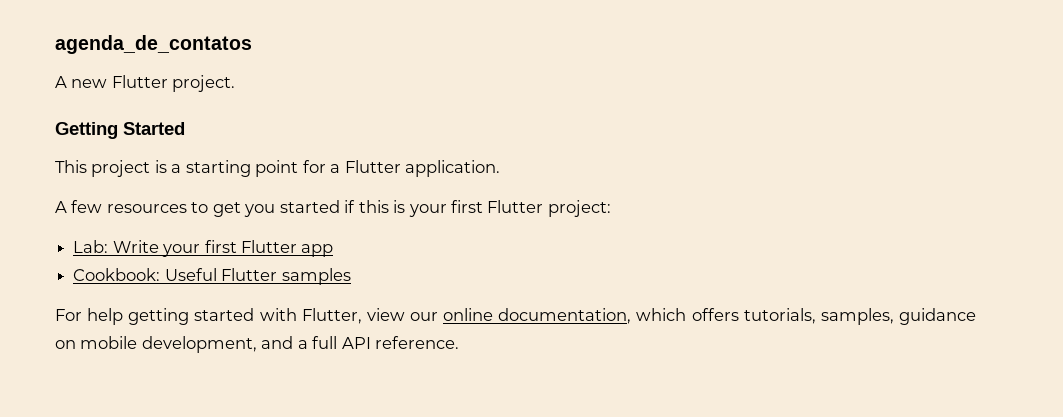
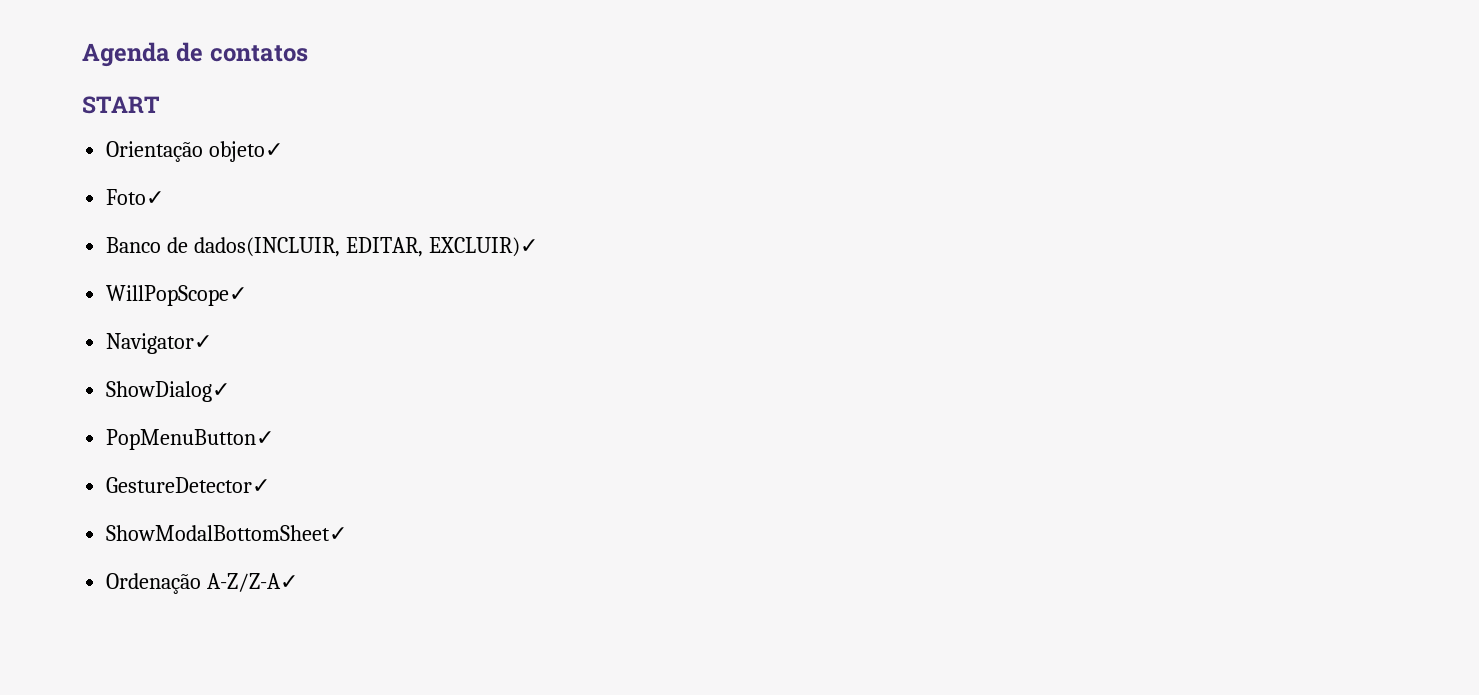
- agenda_de_contatos
- A new Flutter project.
- Getting Started
- This project is a starting point for a Flutter application.
- A few resources to get you started if this is your first Flutter project:
- Lab: Write your first Flutter app
- Cookbook: Useful Flutter samples
- For help getting started with Flutter, view our online documentation, which offers tutorials, samples, guidance on mobile development, and a full API reference.
+ Agenda de contatos
+ START
+ Orientação objeto✓
+ Foto✓
+ Banco de dados(INCLUIR, EDITAR, EXCLUIR)✓
+ WillPopScope✓
+ Navigator✓
+ ShowDialog✓
+ PopMenuButton✓
+ GestureDetector✓
+ ShowModalBottomSheet✓
+ Ordenação A-Z/Z-A✓

